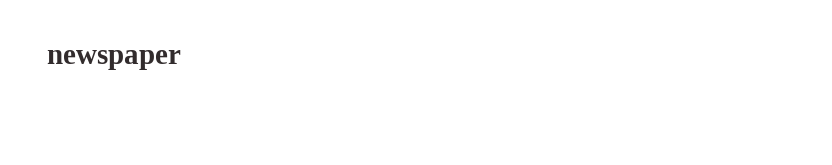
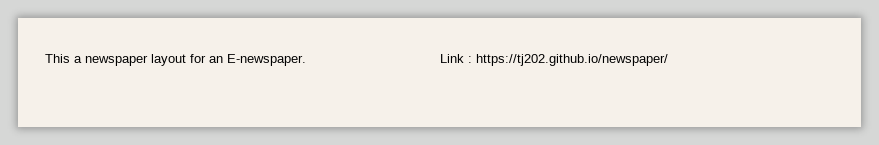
- newspaper
+ This a newspaper layout for an E-newspaper.
+ Link : https://tj202.github.io/newspaper/

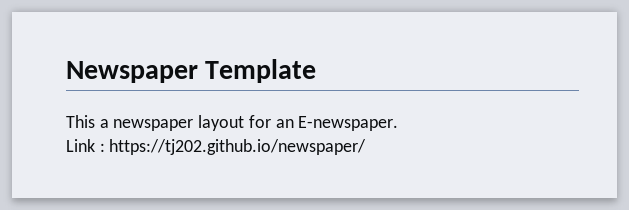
+ Newspaper Template

